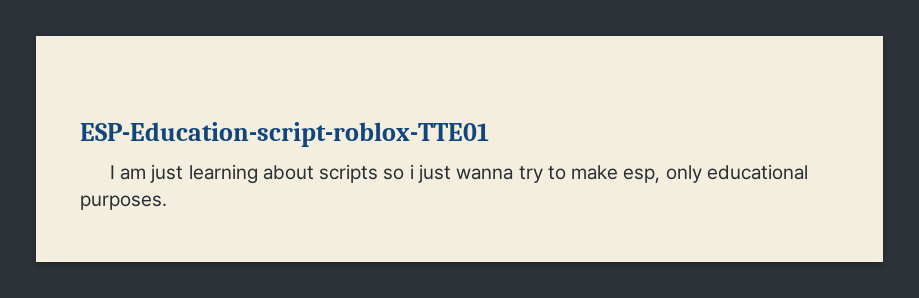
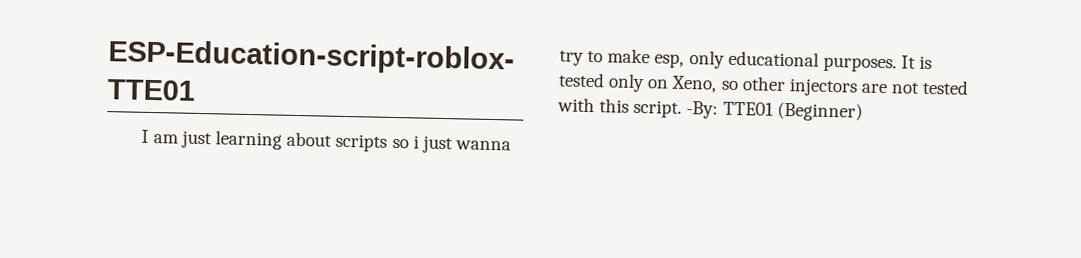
+ It is tested only on Xeno, so other injectors are not tested with this script. -By: TTE01 (Beginner)

